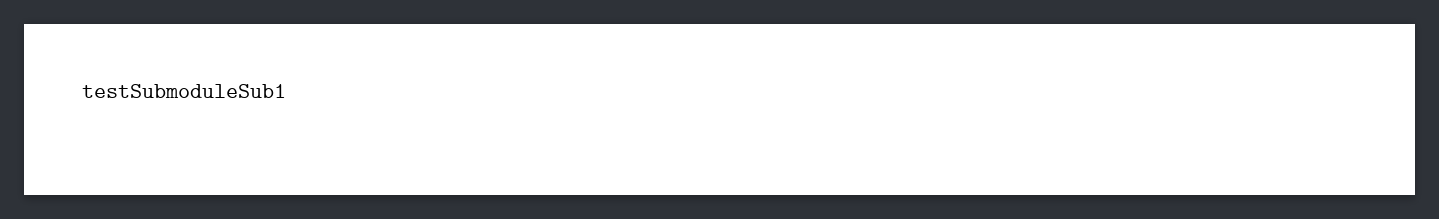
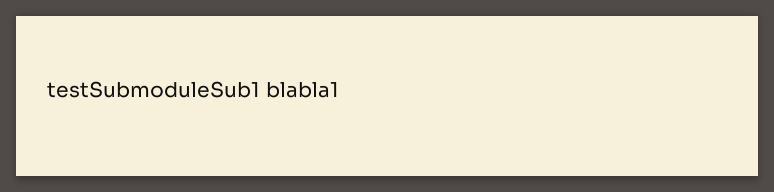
- testSubmoduleSub1
+ testSubmoduleSub1 blabla1

